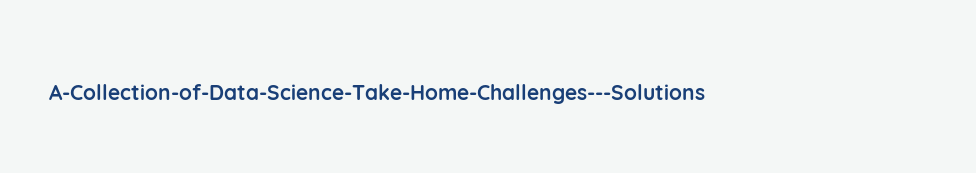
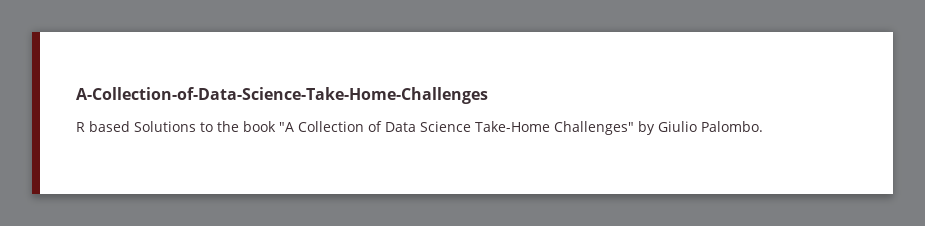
- A-Collection-of-Data-Science-Take-Home-Challenges---Solutions
+ A-Collection-of-Data-Science-Take-Home-Challenges
+ R based Solutions to the book "A Collection of Data Science Take-Home Challenges" by Giulio Palombo.

